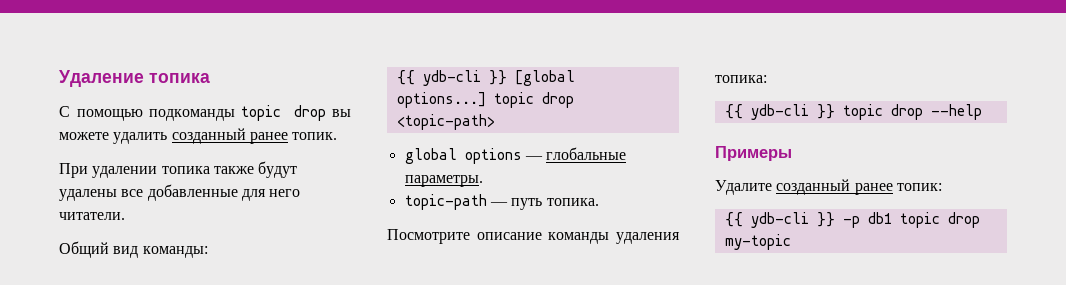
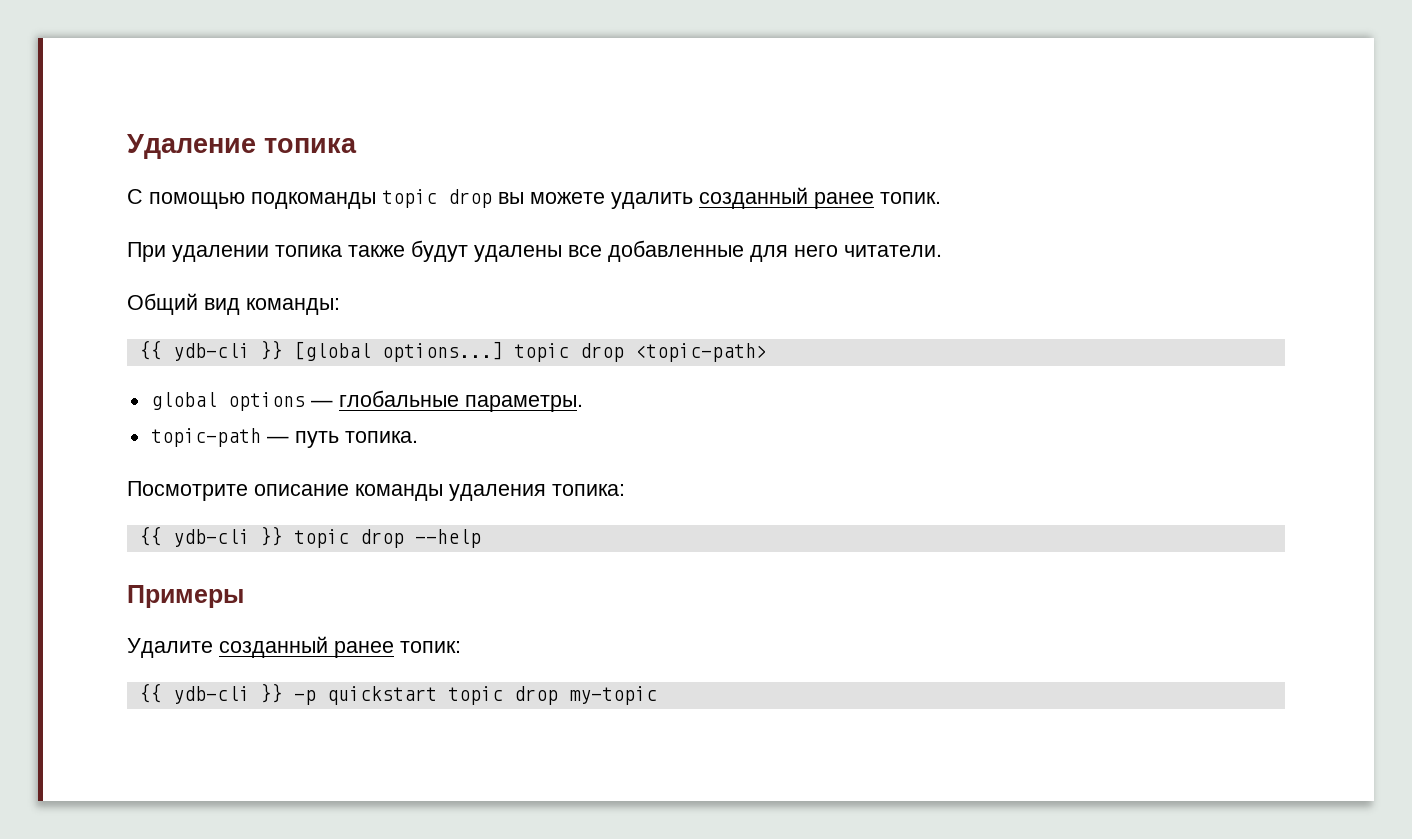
- {{ ydb-cli }} -p db1 topic drop my-topic
+ {{ ydb-cli }} -p quickstart topic drop my-topic

